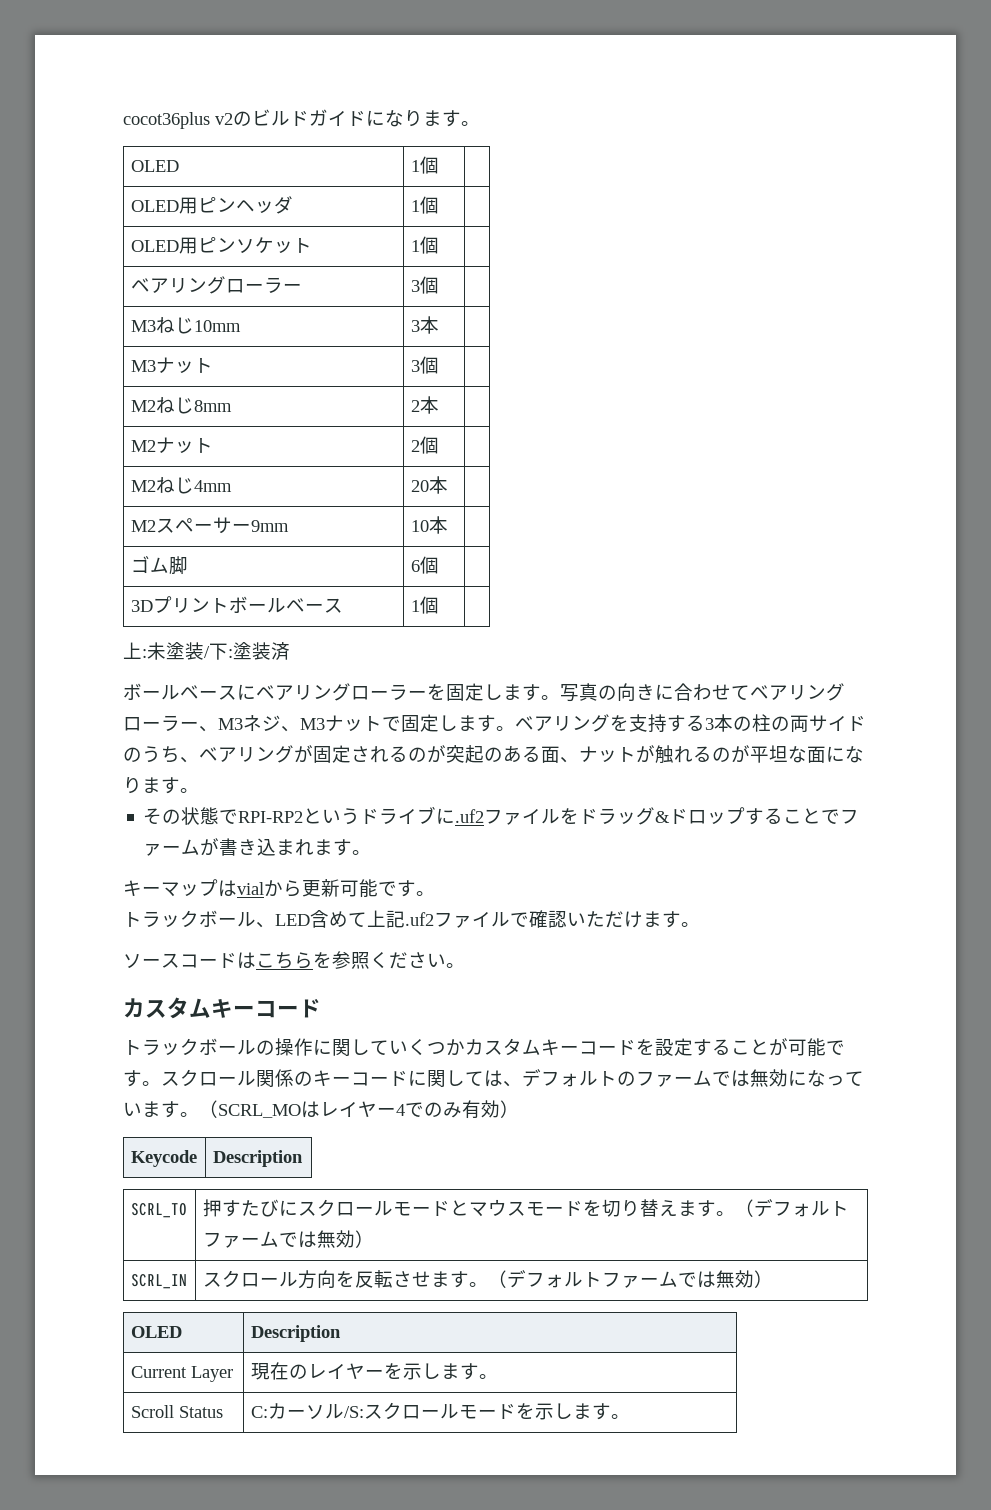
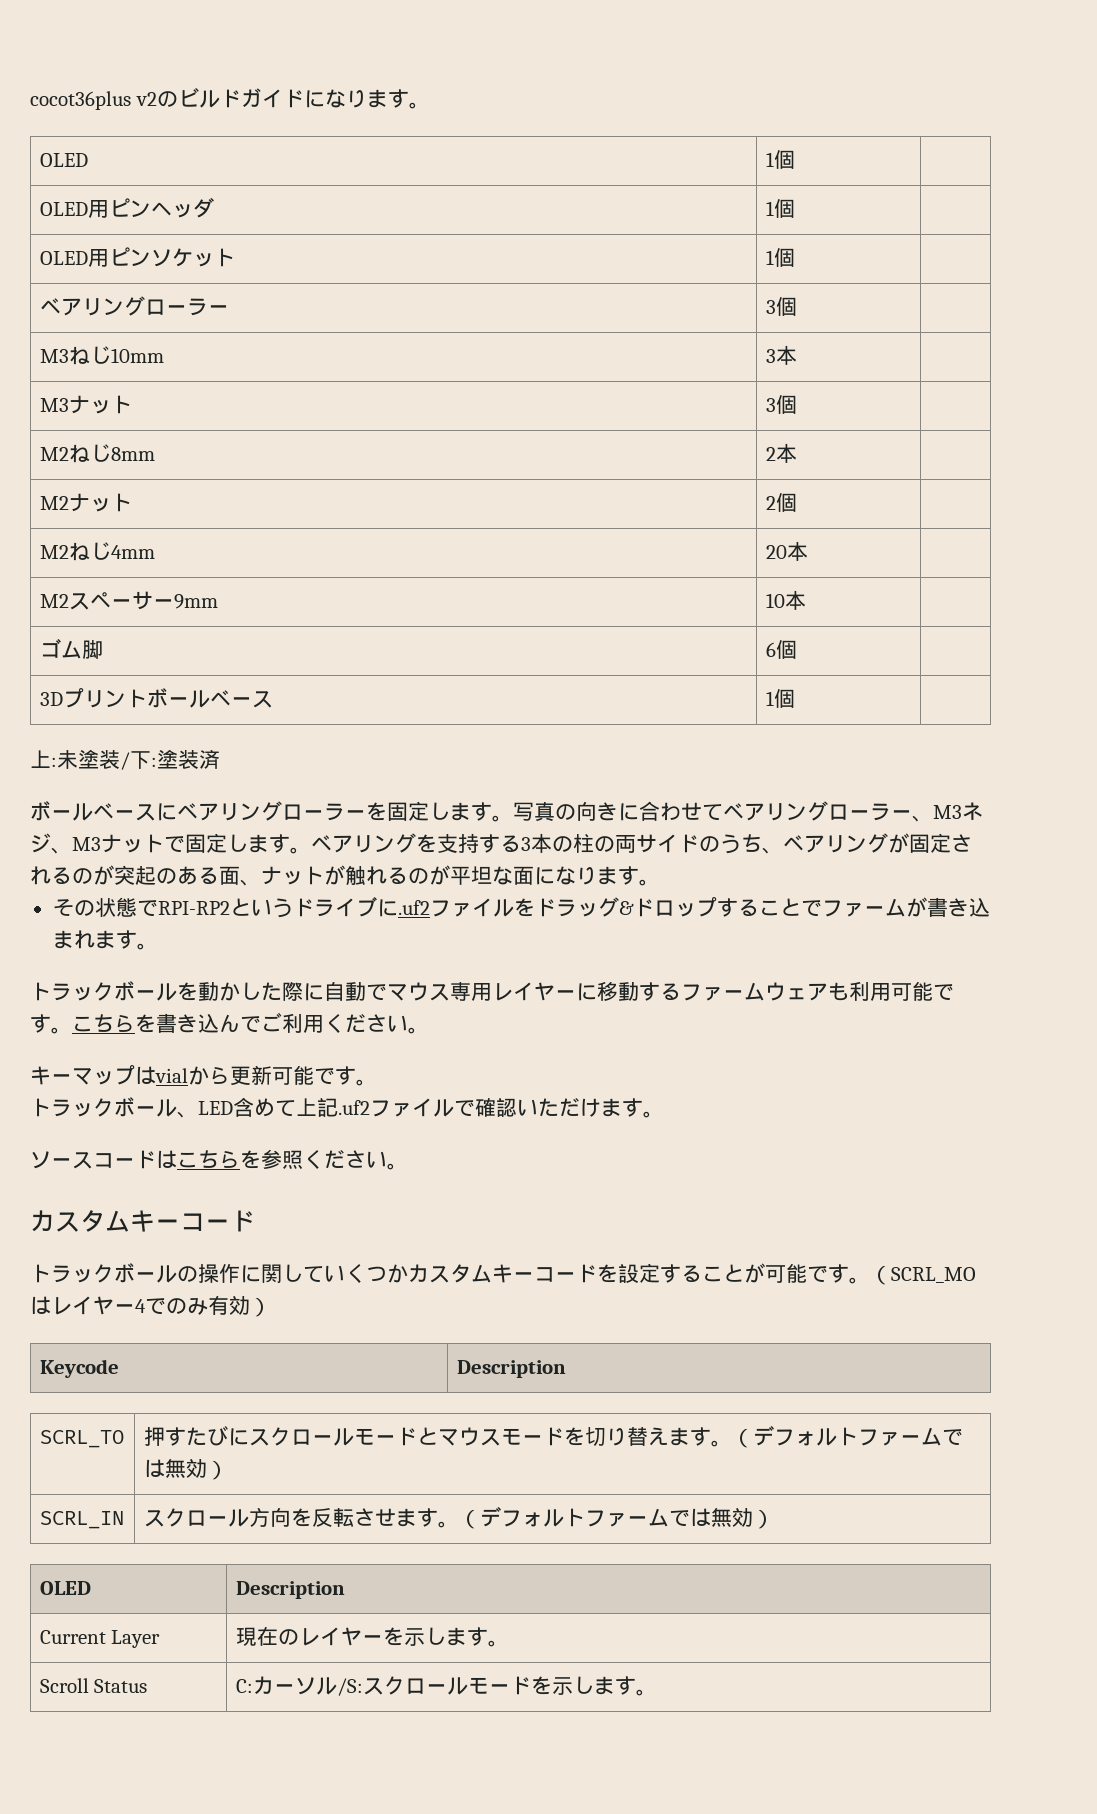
+ トラックボールを動かした際に自動でマウス専用レイヤーに移動するファームウェアも利用可能です。こちらを書き込んでご利用ください。
- スクロール関係のキーコードに関しては、デフォルトのファームでは無効になっています。

